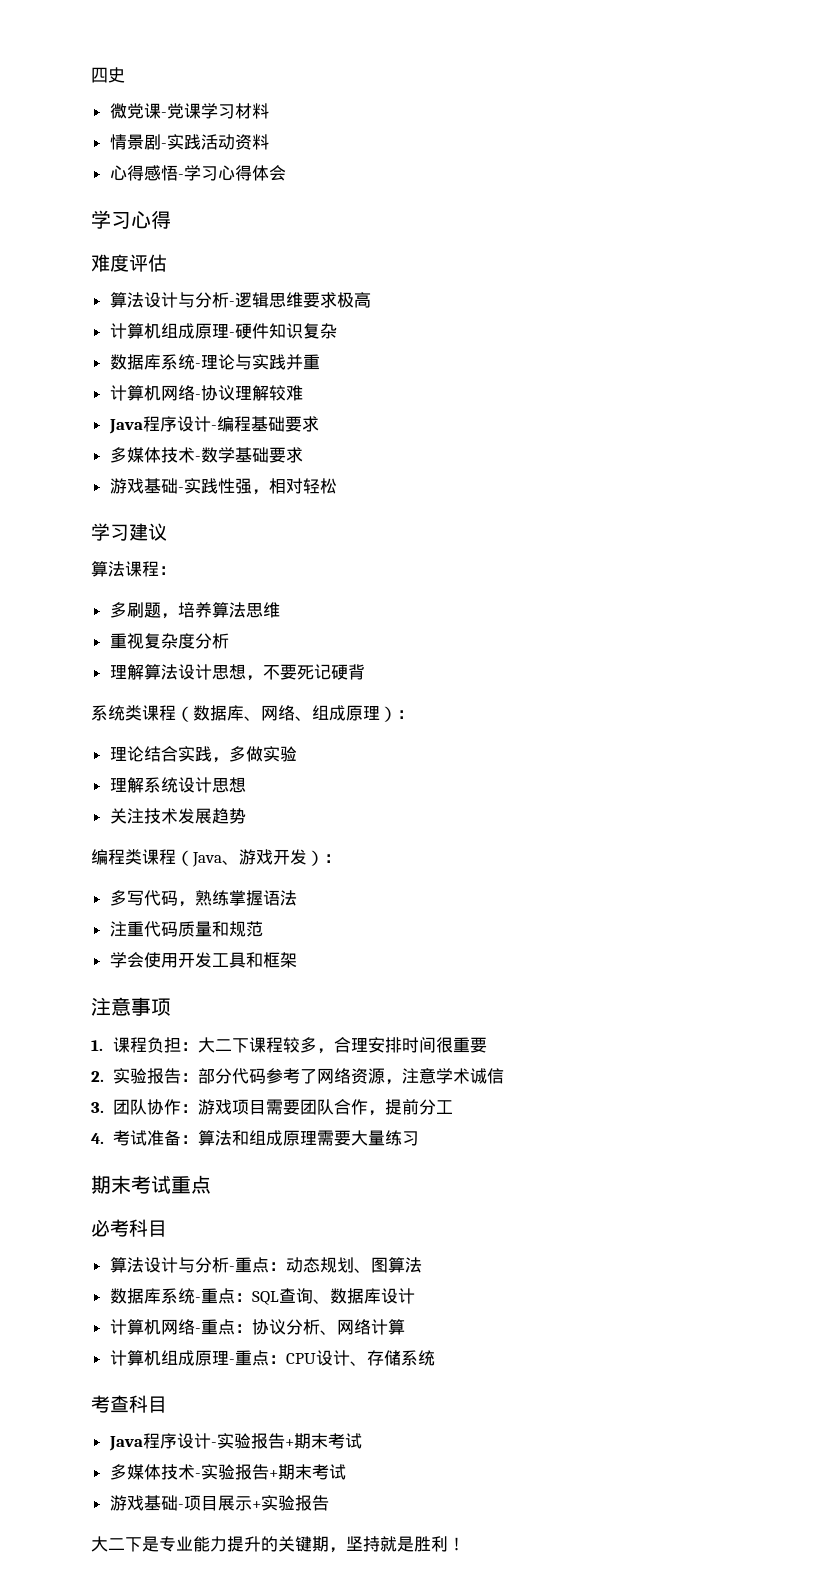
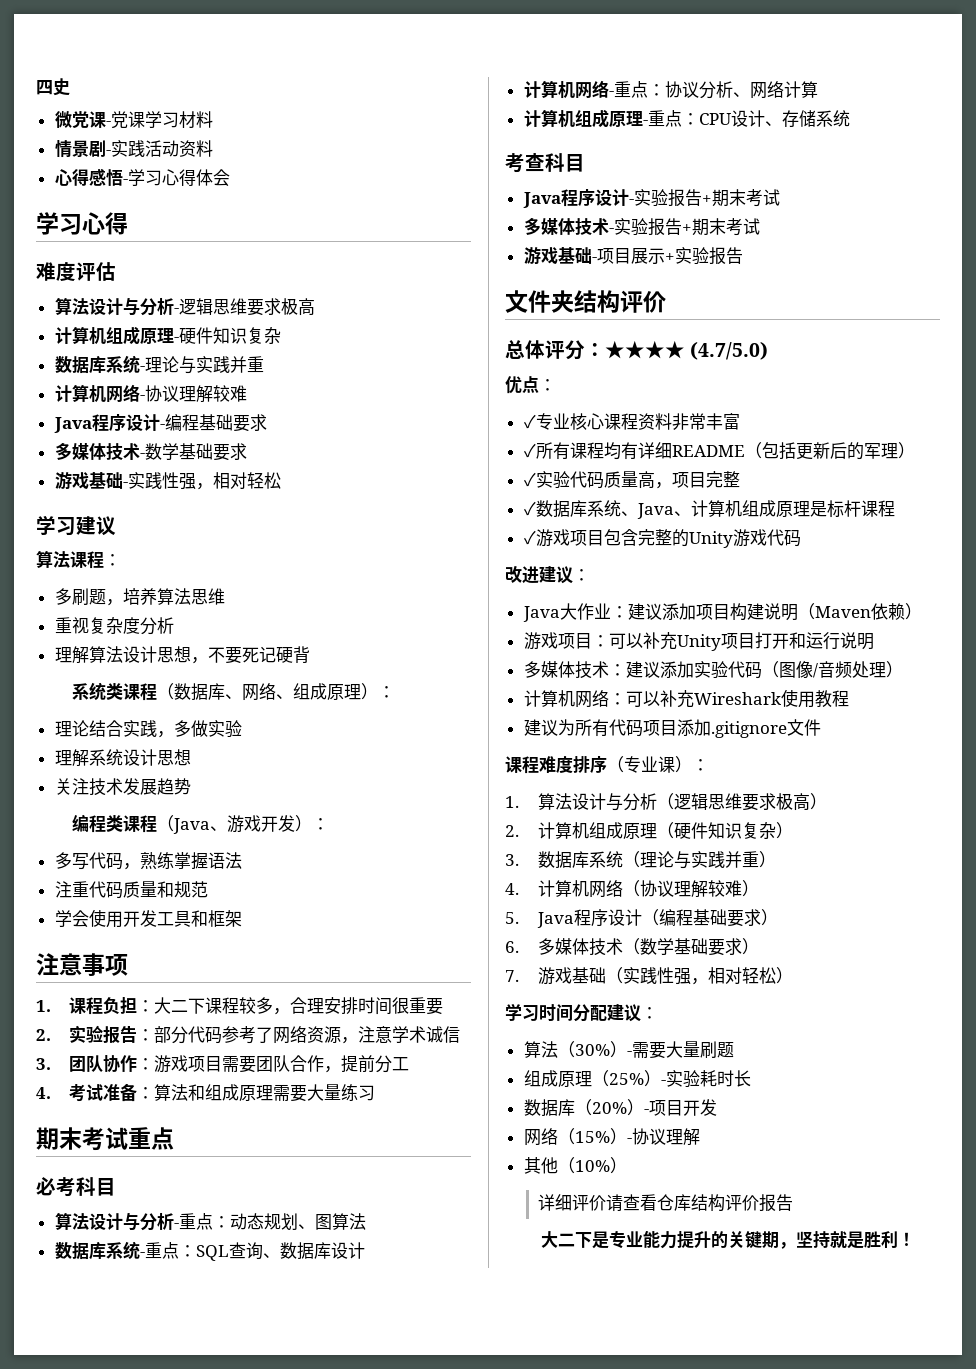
+ 文件夹结构评价
+ 总体评分：★★★★ (4.7/5.0)
+ 优点：
+ ✓专业核心课程资料非常丰富
+ ✓所有课程均有详细README（包括更新后的军理）
+ ✓实验代码质量高，项目完整
+ ✓数据库系统、Java、计算机组成原理是标杆课程
+ ✓游戏项目包含完整的Unity游戏代码
+ 改进建议：
+ Java大作业：建议添加项目构建说明（Maven依赖）
+ 游戏项目：可以补充Unity项目打开和运行说明
+ 多媒体技术：建议添加实验代码（图像/音频处理）
+ 计算机网络：可以补充Wireshark使用教程
+ 建议为所有代码项目添加.gitignore文件
+ 课程难度排序（专业课）：
+ 1.算法设计与分析（逻辑思维要求极高）
+ 2.计算机组成原理（硬件知识复杂）
+ 3.数据库系统（理论与实践并重）
+ 4.计算机网络（协议理解较难）
+ 5. Java程序设计（编程基础要求）
+ 6.多媒体技术（数学基础要求）
+ 7.游戏基础（实践性强，相对轻松）
+ 学习时间分配建议：
+ 算法（30%）-需要大量刷题
+ 组成原理（25%）-实验耗时长
+ 数据库（20%）-项目开发
+ 网络（15%）-协议理解
+ 其他（10%）
+ 详细评价请查看仓库结构评价报告

